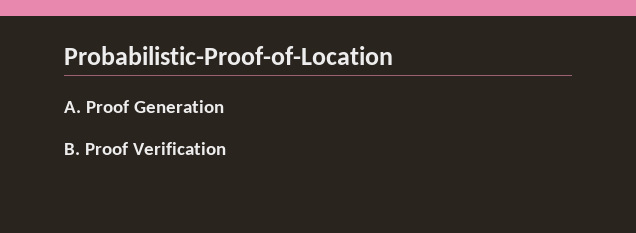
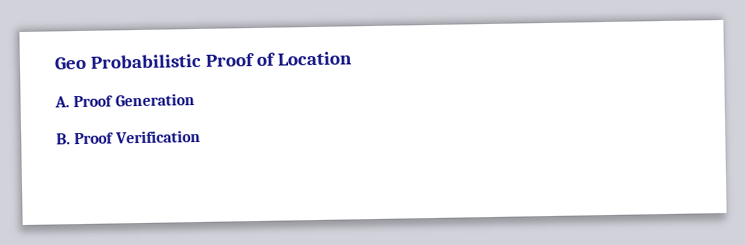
- Probabilistic-Proof-of-Location
+ Geo Probabilistic Proof of Location

